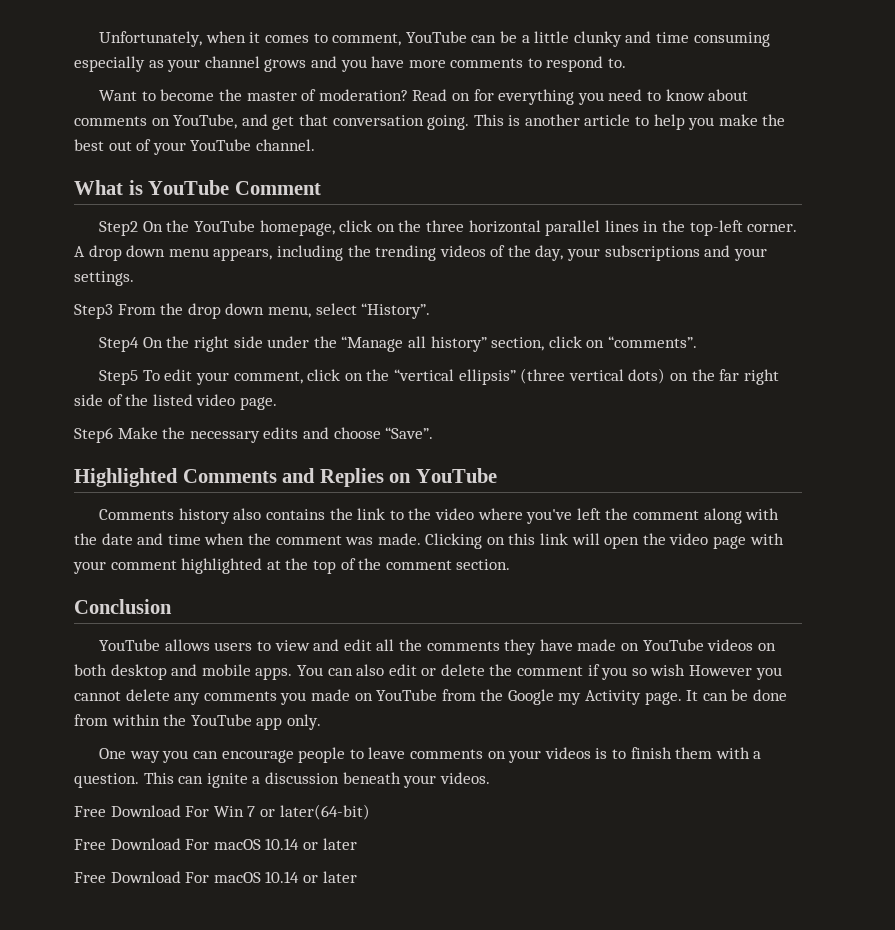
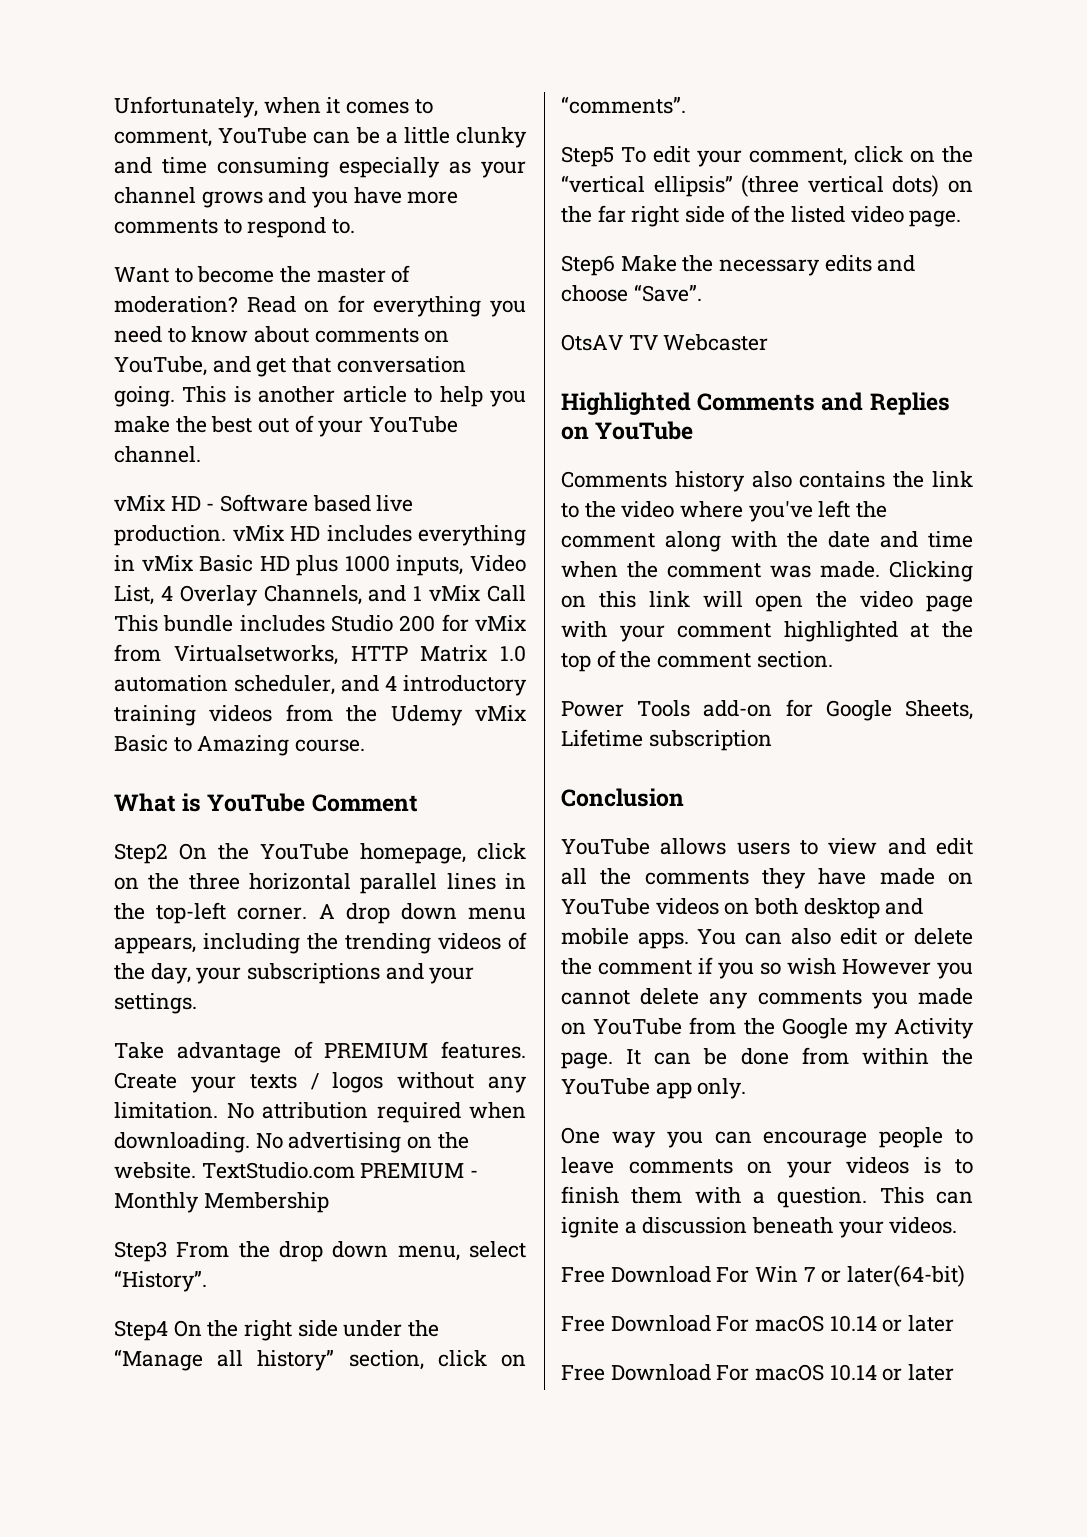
+ vMix HD - Software based live production. vMix HD includes everything in vMix Basic HD plus 1000 inputs, Video List, 4 Overlay Channels, and 1 vMix Call This bundle includes Studio 200 for vMix from Virtualsetworks, HTTP Matrix 1.0 automation scheduler, and 4 introductory training videos from the Udemy vMix Basic to Amazing course.
+ Take advantage of PREMIUM features. Create your texts / logos without any limitation. No attribution required when downloading. No advertising on the website. TextStudio.com PREMIUM - Monthly Membership
+ OtsAV TV Webcaster
+ Power Tools add-on for Google Sheets, Lifetime subscription

